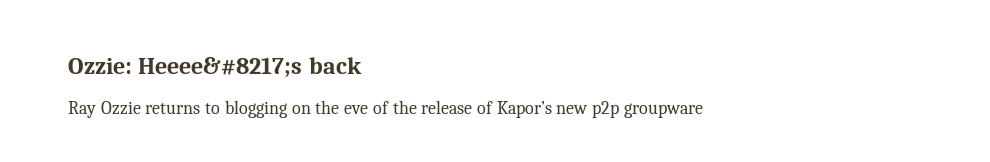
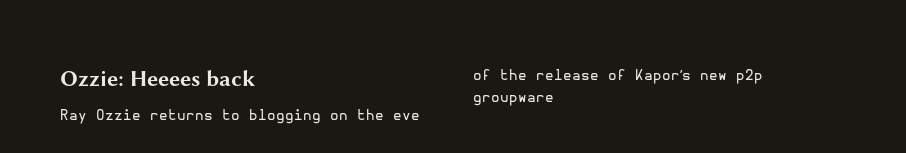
- Ozzie: Heeee&#8217;s back
+ Ozzie: Heeees back

